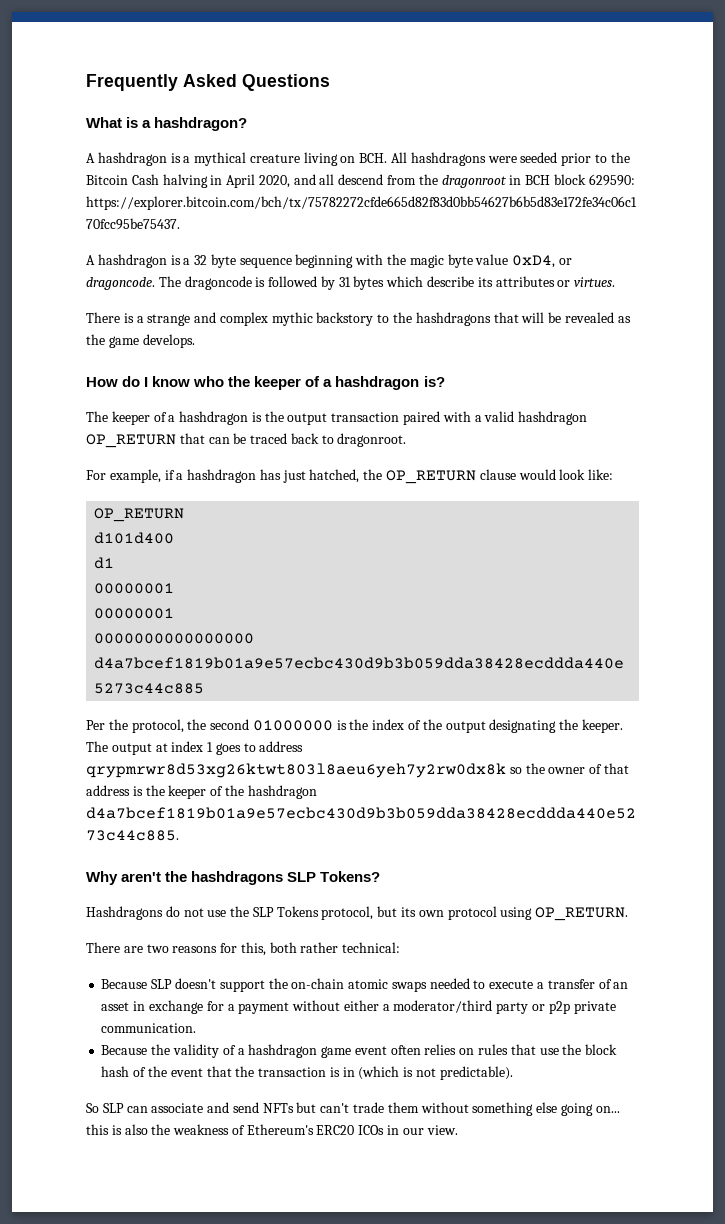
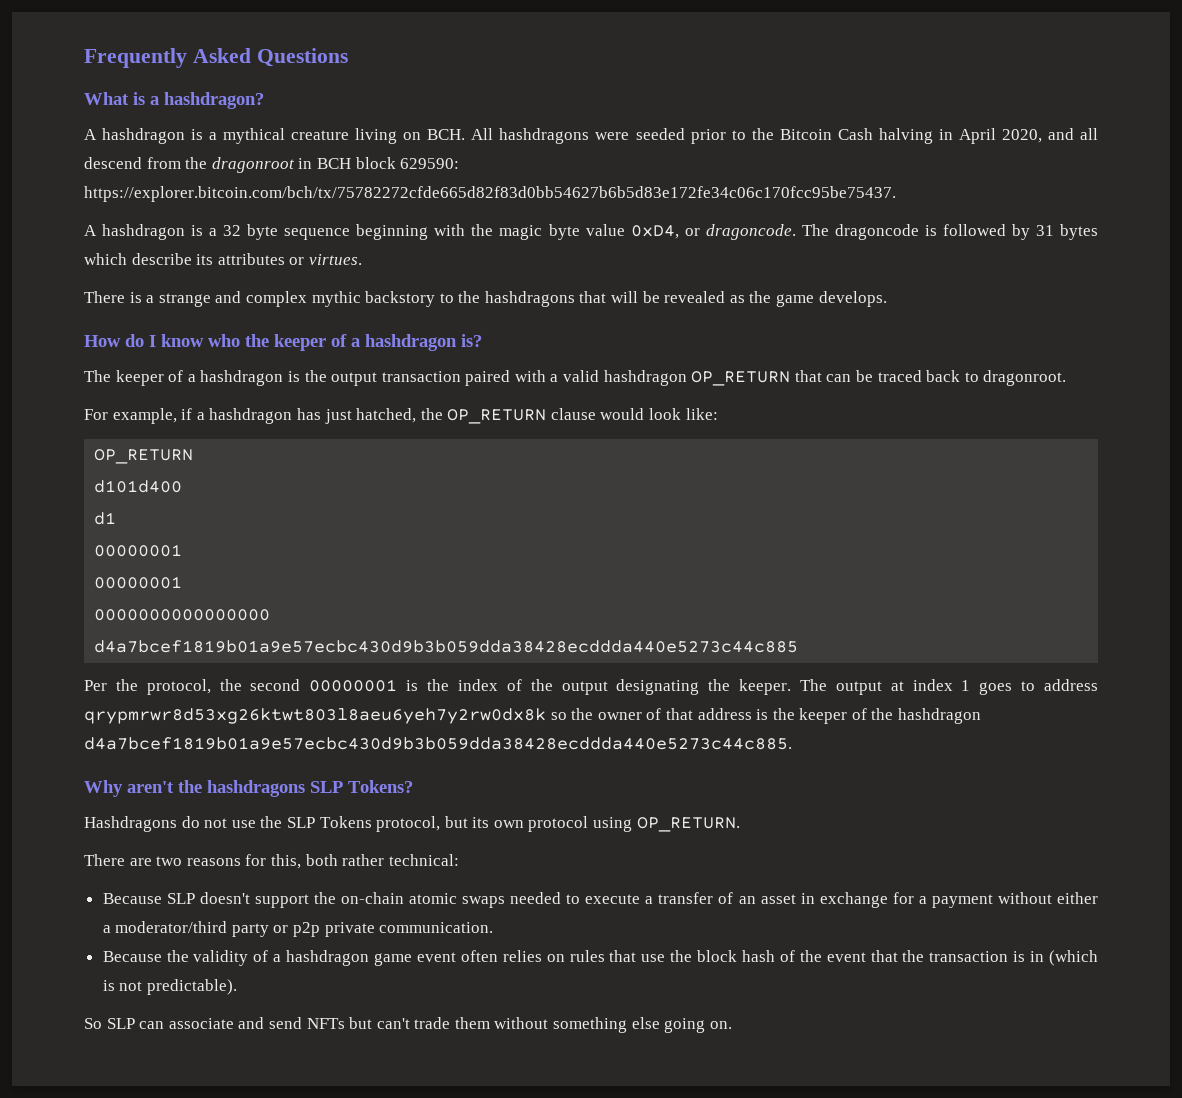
- Per the protocol, the second 01000000 is the index of the output designating the keeper.
+ Per the protocol, the second 00000001 is the index of the output designating the keeper.
- So SLP can associate and send NFTs but can't trade them without something else going on... this is also the weakness of Ethereum's ERC20 ICOs in our view.
+ So SLP can associate and send NFTs but can't trade them without something else going on.

